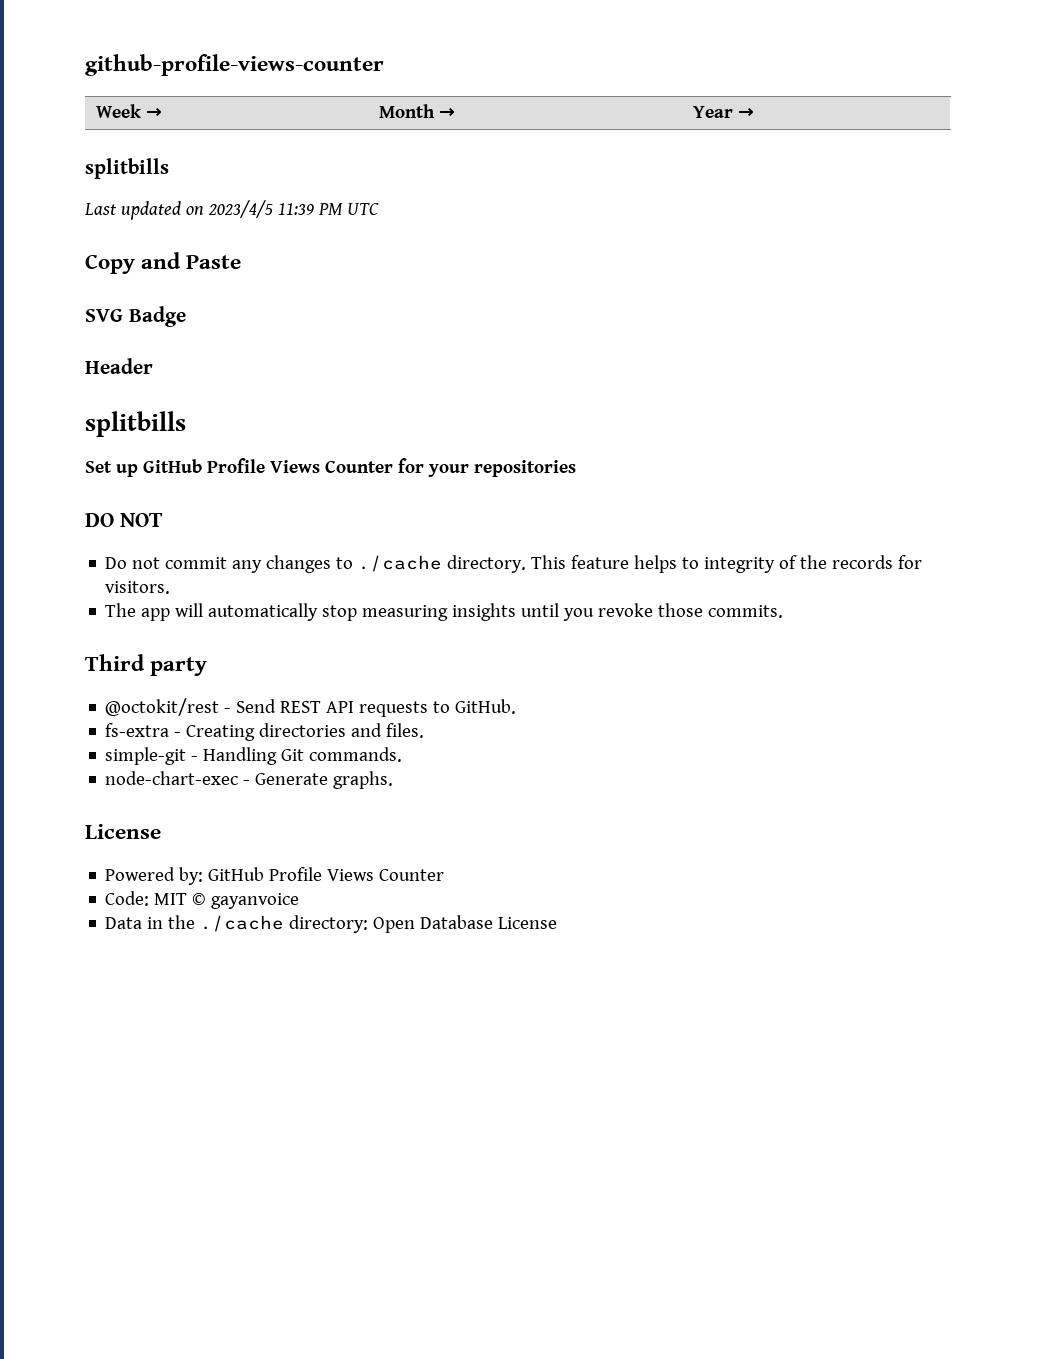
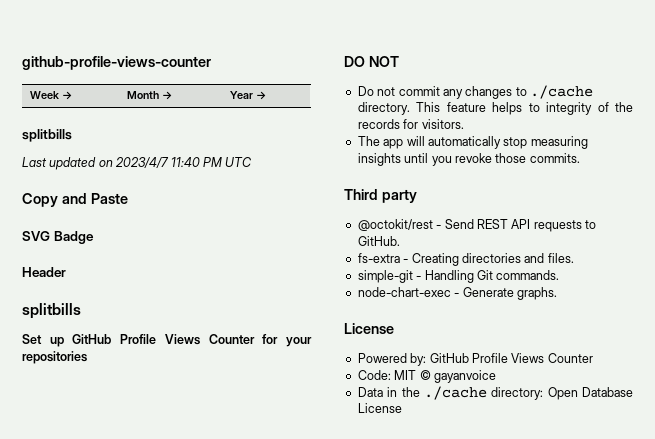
- Last updated on 2023/4/5 11:39 PM UTC
+ Last updated on 2023/4/7 11:40 PM UTC

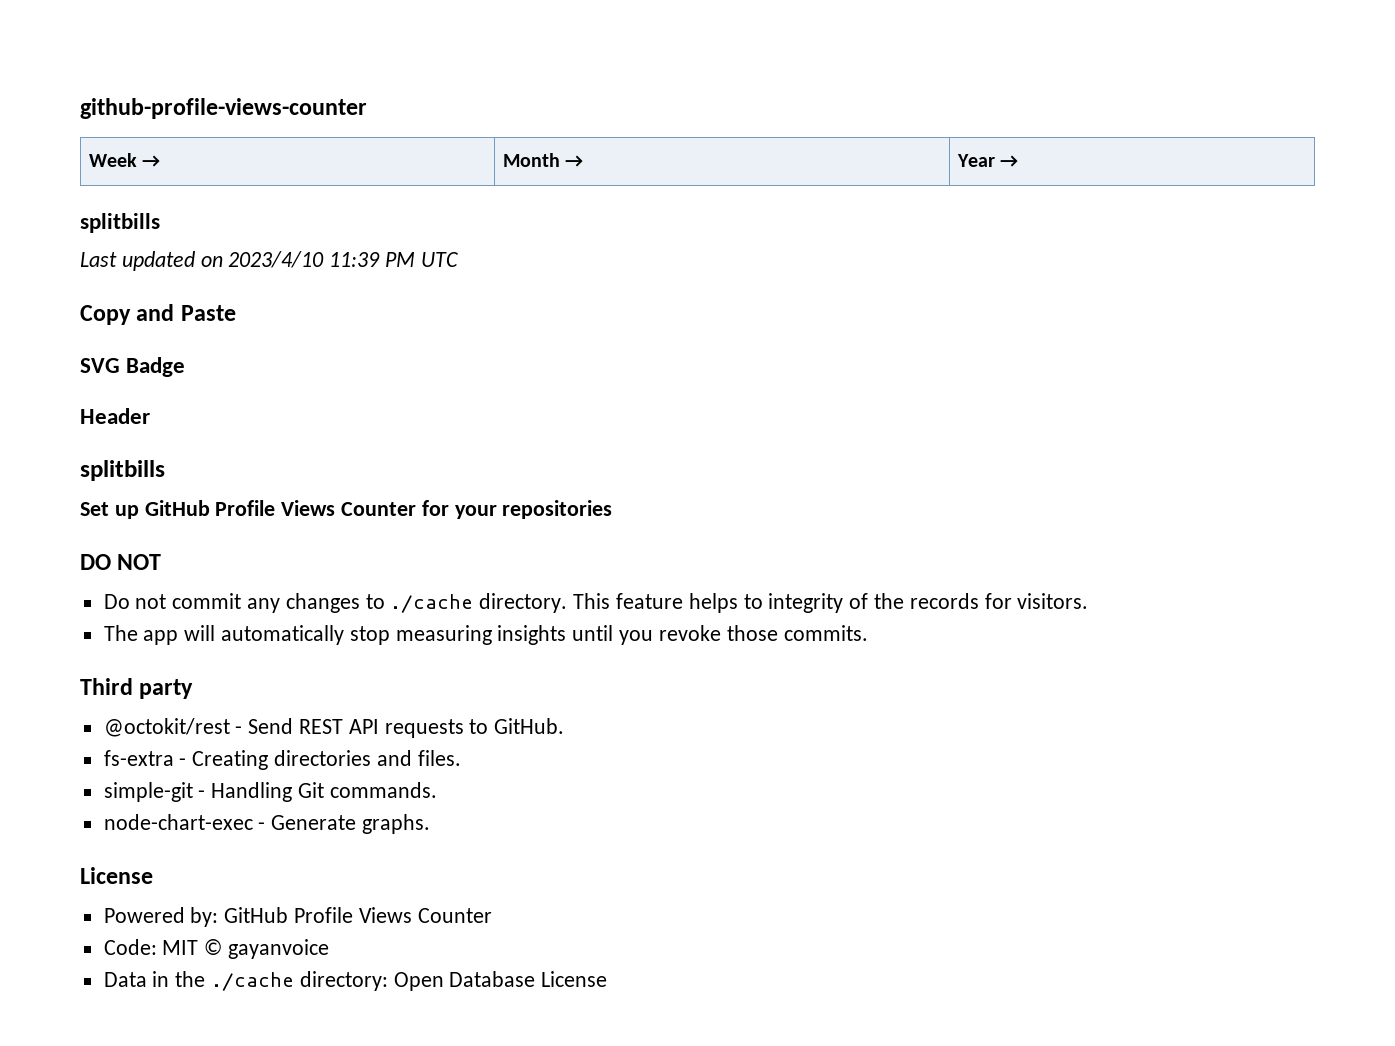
- Last updated on 2023/4/7 11:40 PM UTC
+ Last updated on 2023/4/10 11:39 PM UTC

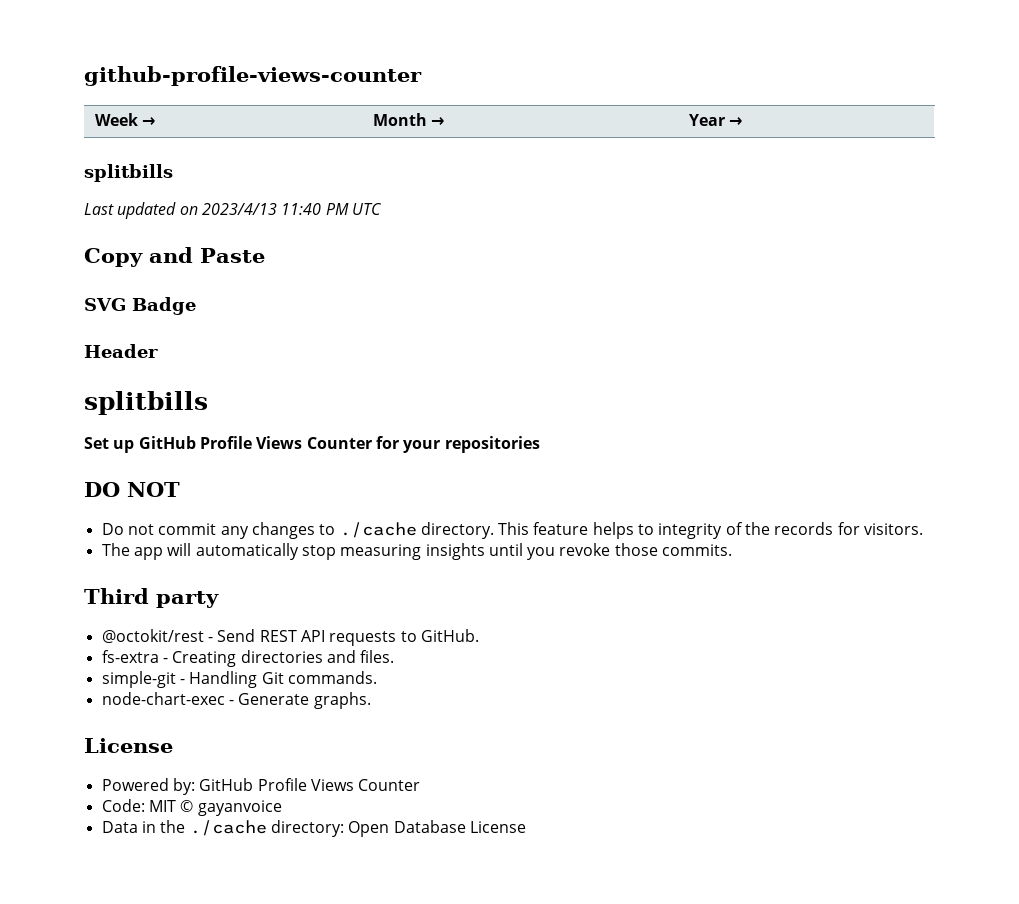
- Last updated on 2023/4/10 11:39 PM UTC
+ Last updated on 2023/4/13 11:40 PM UTC

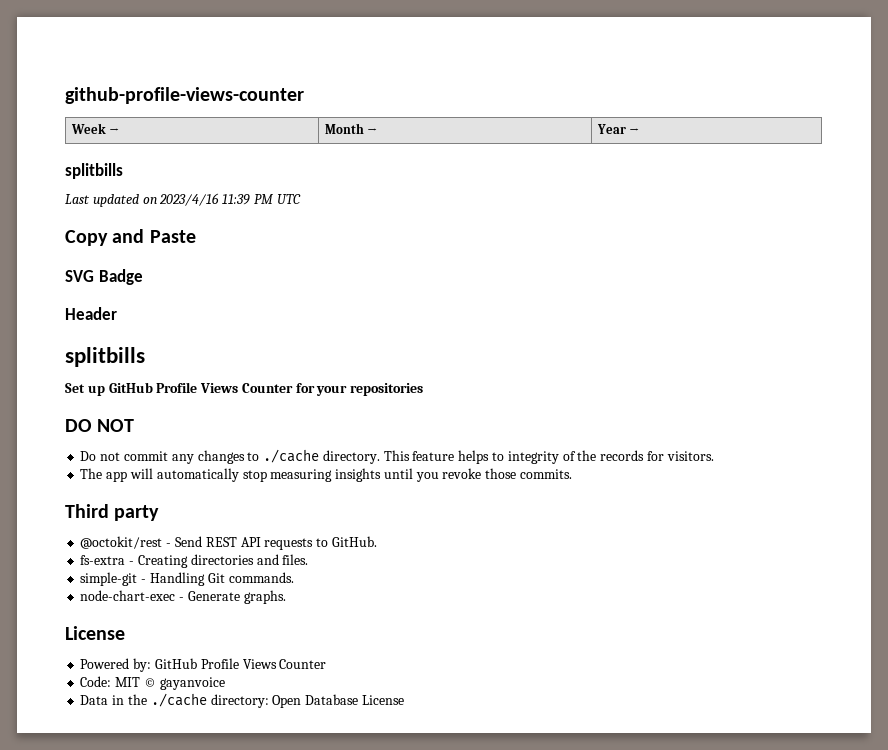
- Last updated on 2023/4/13 11:40 PM UTC
+ Last updated on 2023/4/16 11:39 PM UTC

